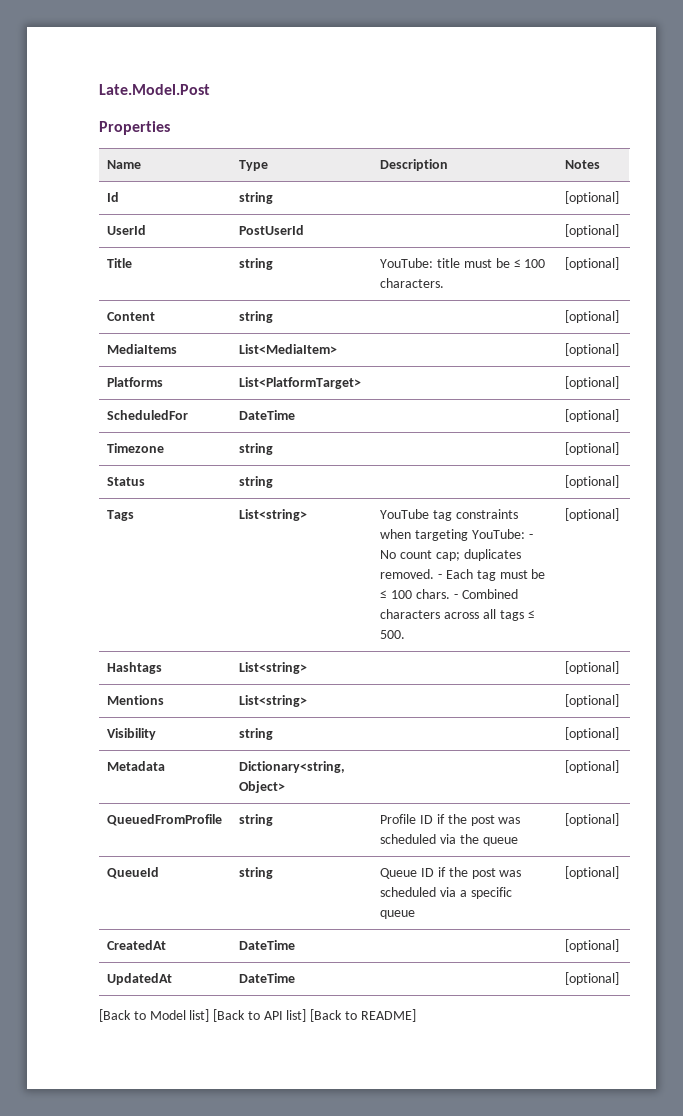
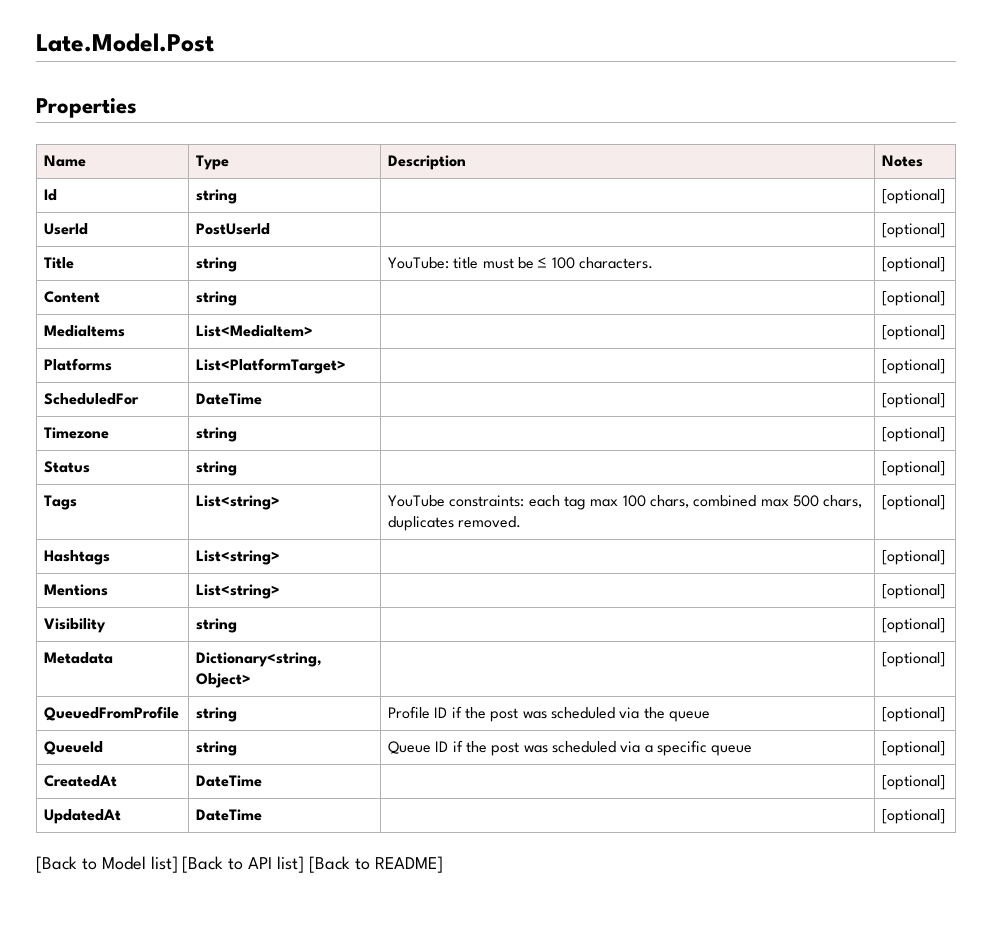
- Tags | List<string> | YouTube tag constraints when targeting YouTube: - No count cap; duplicates removed. - Each tag must be ≤ 100 chars. - Combined characters across all tags ≤ 500. | [optional]
+ Tags | List<string> | YouTube constraints: each tag max 100 chars, combined max 500 chars, duplicates removed. | [optional]

